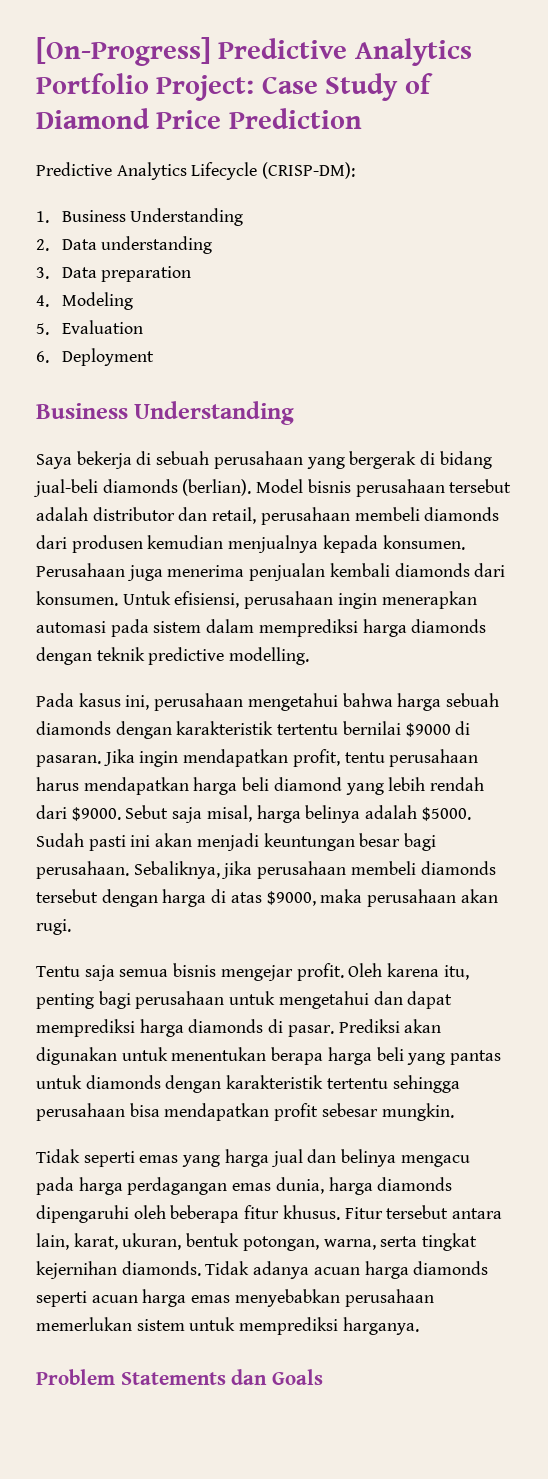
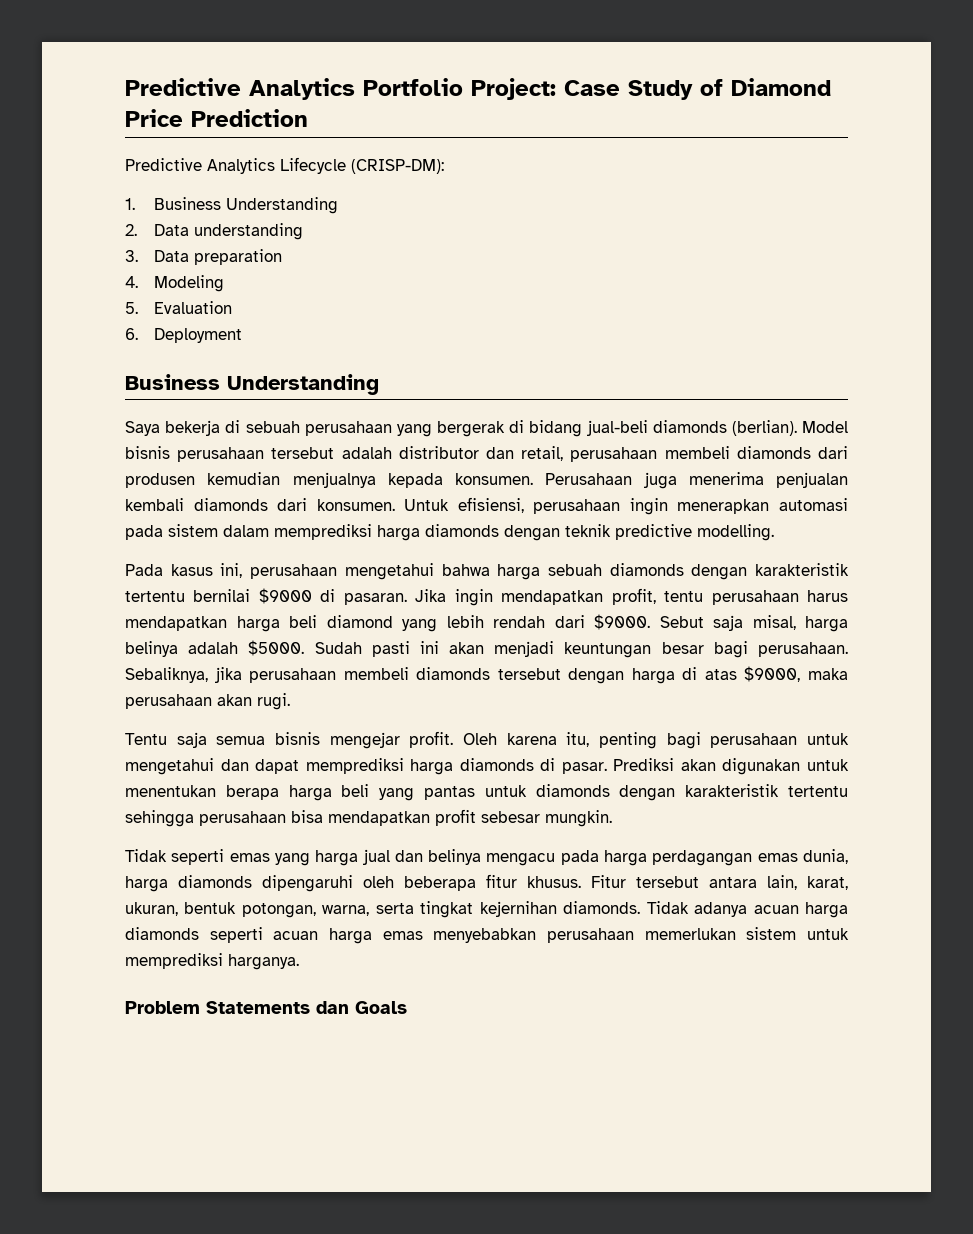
- [On-Progress] Predictive Analytics Portfolio Project: Case Study of Diamond Price Prediction
+ Predictive Analytics Portfolio Project: Case Study of Diamond Price Prediction

